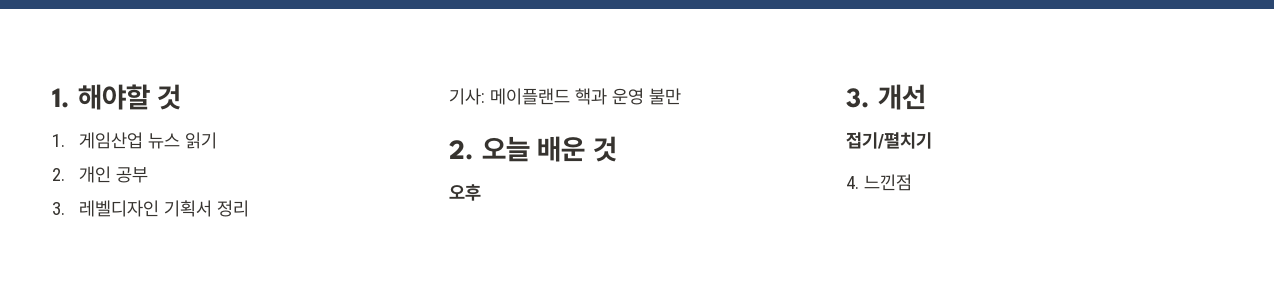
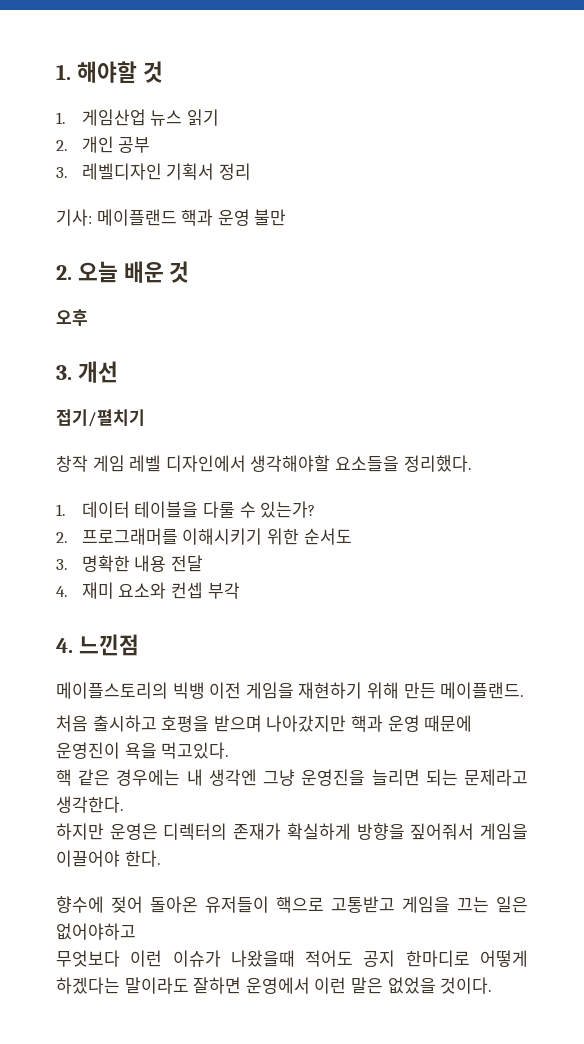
+ 창작 게임 레벨 디자인에서 생각해야할 요소들을 정리했다.
+ 1. 데이터 테이블을 다룰 수 있는가?
+ 2. 프로그래머를 이해시키기 위한 순서도
+ 3. 명확한 내용 전달
+ 4. 재미 요소와 컨셉 부각
  4. 느낀점
+ 메이플스토리의 빅뱅 이전 게임을 재현하기 위해 만든 메이플랜드.
+ 처음 출시하고 호평을 받으며 나아갔지만 핵과 운영 때문에 운영진이 욕을 먹고있다.
+ 핵 같은 경우에는 내 생각엔 그냥 운영진을 늘리면 되는 문제라고 생각한다.
+ 하지만 운영은 디렉터의 존재가 확실하게 방향을 짚어줘서 게임을 이끌어야 한다.
+ 향수에 젖어 돌아온 유저들이 핵으로 고통받고 게임을 끄는 일은 없어야하고
+ 무엇보다 이런 이슈가 나왔을때 적어도 공지 한마디로 어떻게 하겠다는 말이라도 잘하면 운영에서 이런 말은 없었을 것이다.

